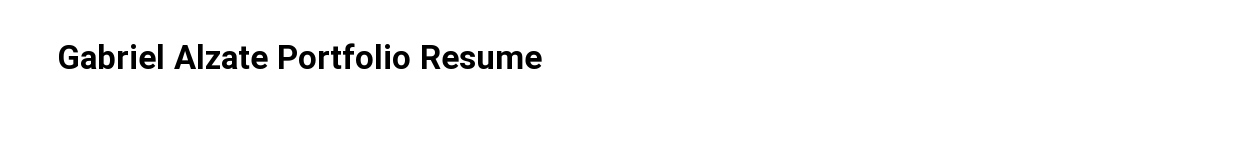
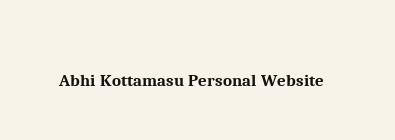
- Gabriel Alzate Portfolio Resume
+ Abhi Kottamasu Personal Website

